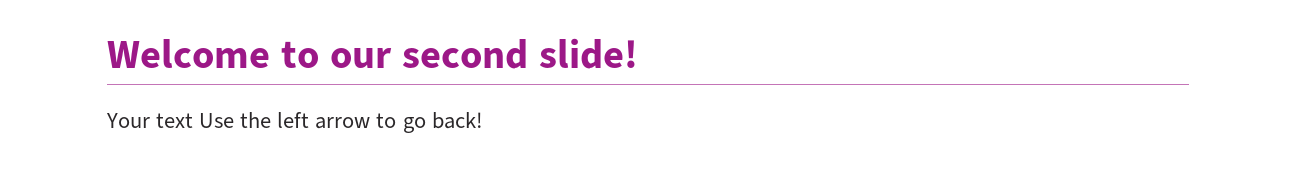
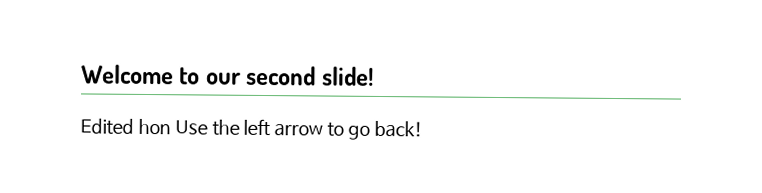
- Your text Use the left arrow to go back!
+ Edited hon Use the left arrow to go back!

